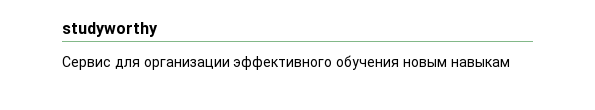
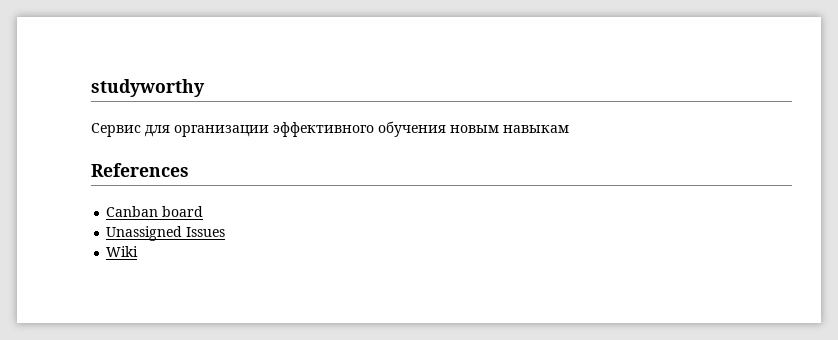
+ References
+ Canban board
+ Unassigned Issues
+ Wiki

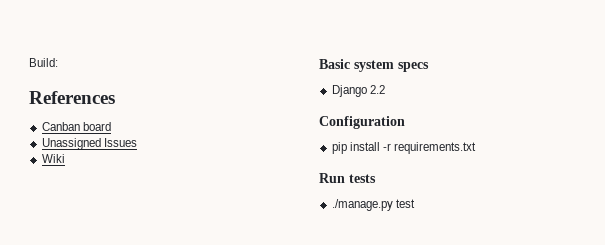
- studyworthy
- Сервис для организации эффективного обучения новым навыкам
+ Build:
+ Basic system specs
+ Django 2.2
+ Configuration
+ pip install -r requirements.txt
+ Run tests
+ ./manage.py test

